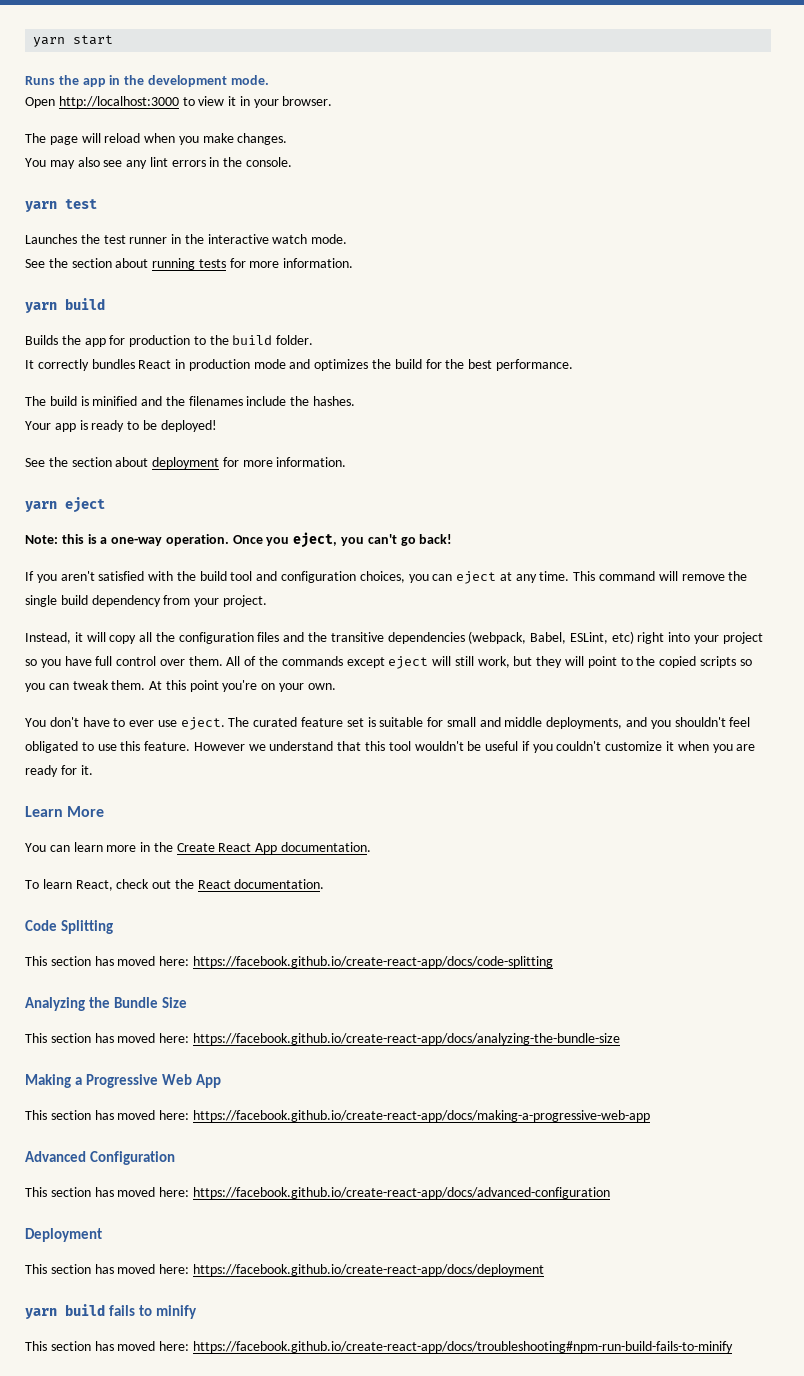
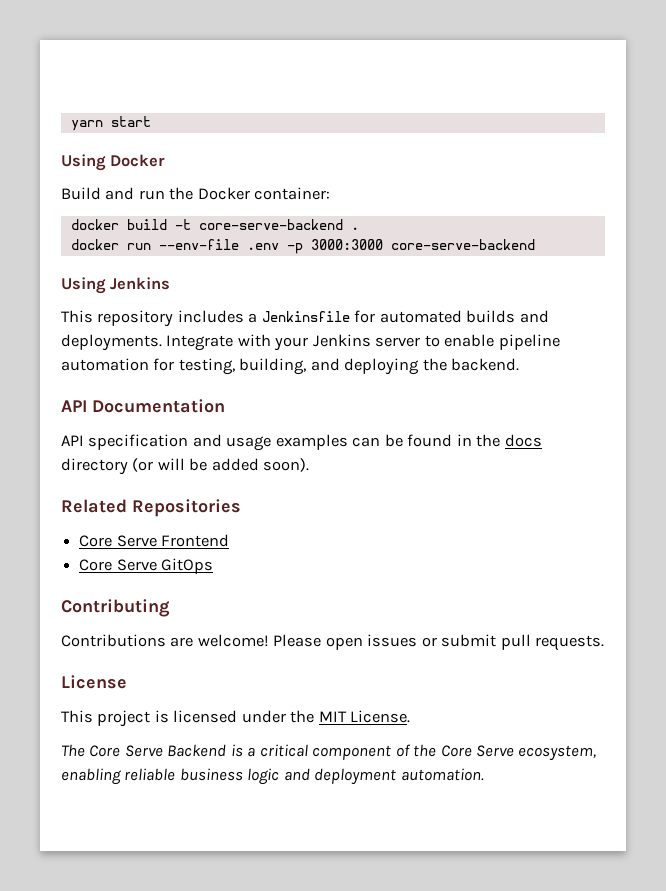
- Runs the app in the development mode.
- Open http://localhost:3000 to view it in your browser.
- The page will reload when you make changes.
- You may also see any lint errors in the console.
- yarn test
- Launches the test runner in the interactive watch mode.
- See the section about running tests for more information.
- yarn build
- Builds the app for production to the build folder.
- It correctly bundles React in production mode and optimizes the build for the best performance.
- The build is minified and the filenames include the hashes.
- Your app is ready to be deployed!
- See the section about deployment for more information.
- yarn eject
- Note: this is a one-way operation. Once you eject, you can't go back!
- If you aren't satisfied with the build tool and configuration choices, you can eject at any time. This command will remove the single build dependency from your project.
- Instead, it will copy all the configuration files and the transitive dependencies (webpack, Babel, ESLint, etc) right into your project so you have full control over them. All of the commands except eject will still work, but they will point to the copied scripts so you can tweak them. At this point you're on your own.
- You don't have to ever use eject. The curated feature set is suitable for small and middle deployments, and you shouldn't feel obligated to use this feature. However we understand that this tool wouldn't be useful if you couldn't customize it when you are ready for it.
- Learn More
- You can learn more in the Create React App documentation.
- To learn React, check out the React documentation.
- Code Splitting
- This section has moved here: https://facebook.github.io/create-react-app/docs/code-splitting
- Analyzing the Bundle Size
- This section has moved here: https://facebook.github.io/create-react-app/docs/analyzing-the-bundle-size
- Making a Progressive Web App
- This section has moved here: https://facebook.github.io/create-react-app/docs/making-a-progressive-web-app
- Advanced Configuration
- This section has moved here: https://facebook.github.io/create-react-app/docs/advanced-configuration
- Deployment
- This section has moved here: https://facebook.github.io/create-react-app/docs/deployment
- yarn build fails to minify
- This section has moved here: https://facebook.github.io/create-react-app/docs/troubleshooting#npm-run-build-fails-to-minify
+ Using Docker
+ Build and run the Docker container:
+ docker build -t core-serve-backend .
+ docker run --env-file .env -p 3000:3000 core-serve-backend
+ Using Jenkins
+ This repository includes a Jenkinsfile for automated builds and deployments. Integrate with your Jenkins server to enable pipeline automation for testing, building, and deploying the backend.
+ API Documentation
+ API specification and usage examples can be found in the docs directory (or will be added soon).
+ Related Repositories
+ Core Serve Frontend
+ Core Serve GitOps
+ Contributing
+ Contributions are welcome! Please open issues or submit pull requests.
+ License
+ This project is licensed under the MIT License.
+ The Core Serve Backend is a critical component of the Core Serve ecosystem, enabling reliable business logic and deployment automation.

